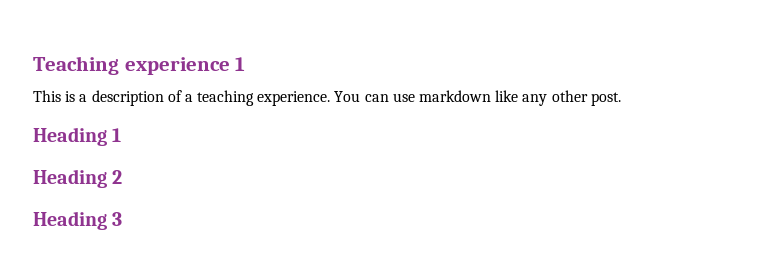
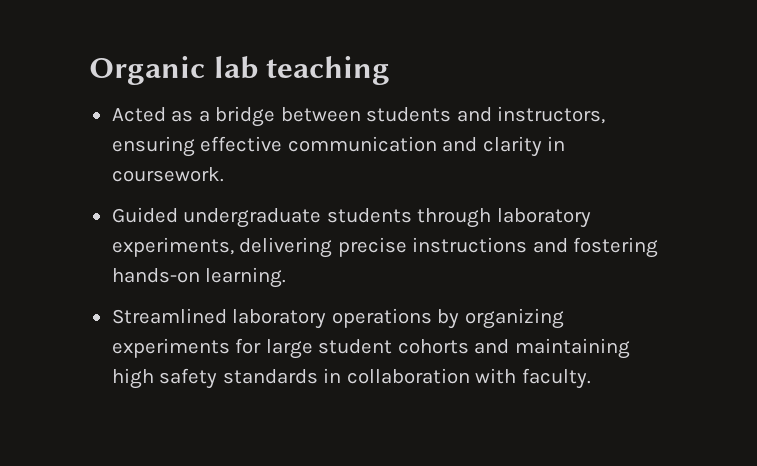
- Teaching experience 1
- This is a description of a teaching experience. You can use markdown like any other post.
- Heading 1
- Heading 2
- Heading 3
+ Organic lab teaching
+ Acted as a bridge between students and instructors, ensuring effective communication and clarity in coursework.
+ Guided undergraduate students through laboratory experiments, delivering precise instructions and fostering hands-on learning.
+ Streamlined laboratory operations by organizing experiments for large student cohorts and maintaining high safety standards in collaboration with faculty.

